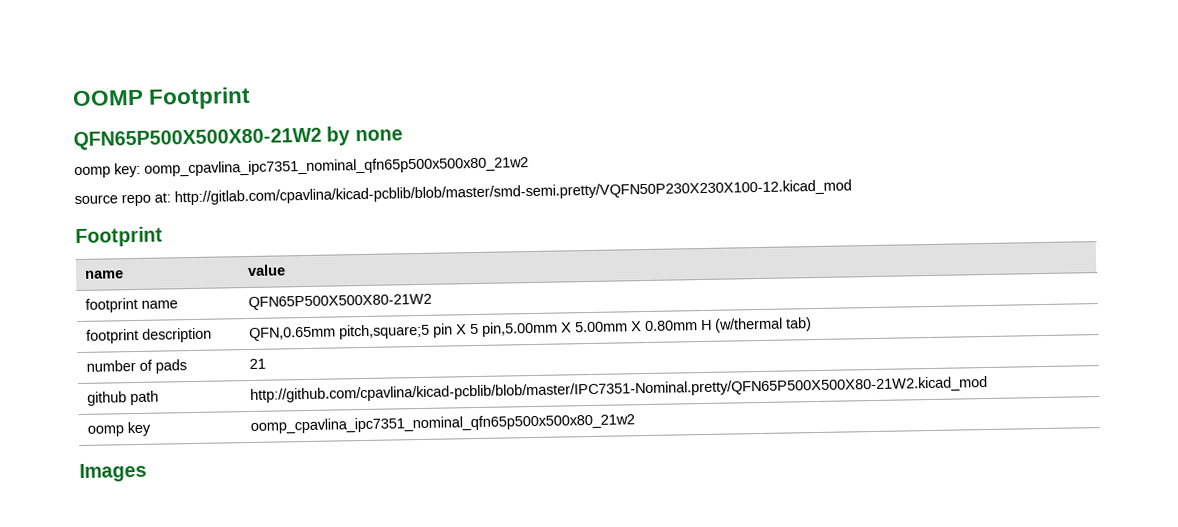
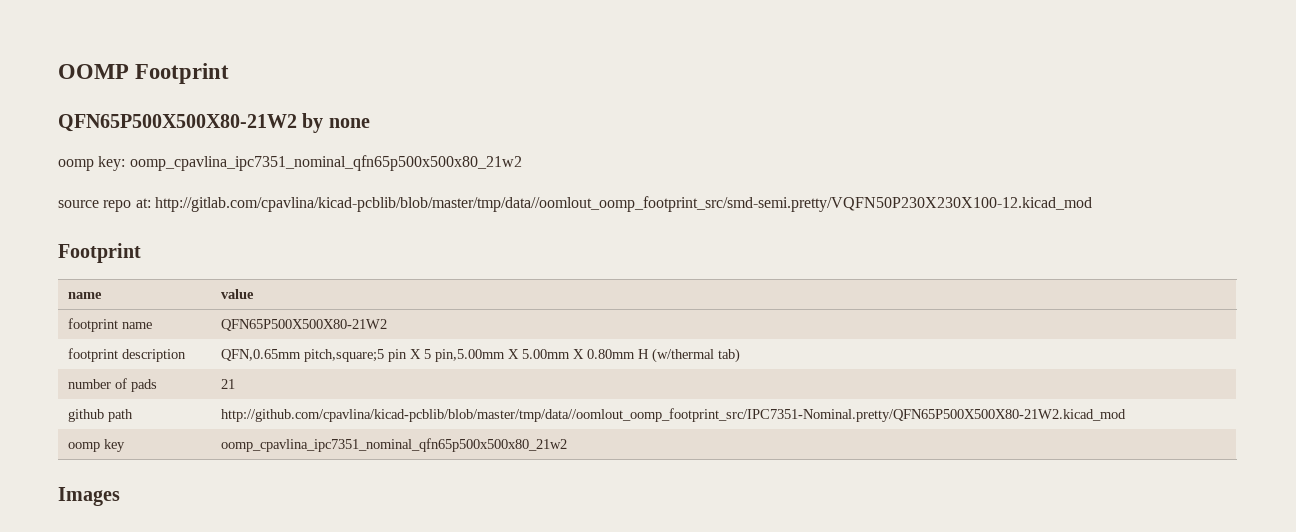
- source repo at: http://gitlab.com/cpavlina/kicad-pcblib/blob/master/smd-semi.pretty/VQFN50P230X230X100-12.kicad_mod
+ source repo at: http://gitlab.com/cpavlina/kicad-pcblib/blob/master/tmp/data//oomlout_oomp_footprint_src/smd-semi.pretty/VQFN50P230X230X100-12.kicad_mod
- github path | http://github.com/cpavlina/kicad-pcblib/blob/master/IPC7351-Nominal.pretty/QFN65P500X500X80-21W2.kicad_mod
+ github path | http://github.com/cpavlina/kicad-pcblib/blob/master/tmp/data//oomlout_oomp_footprint_src/IPC7351-Nominal.pretty/QFN65P500X500X80-21W2.kicad_mod

